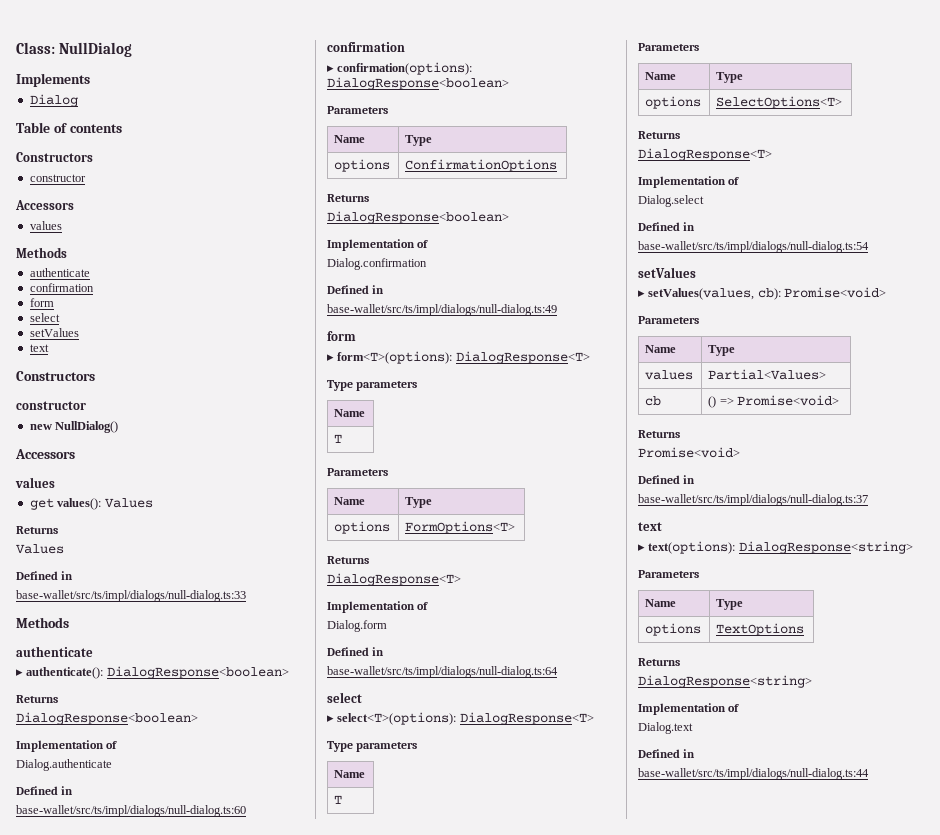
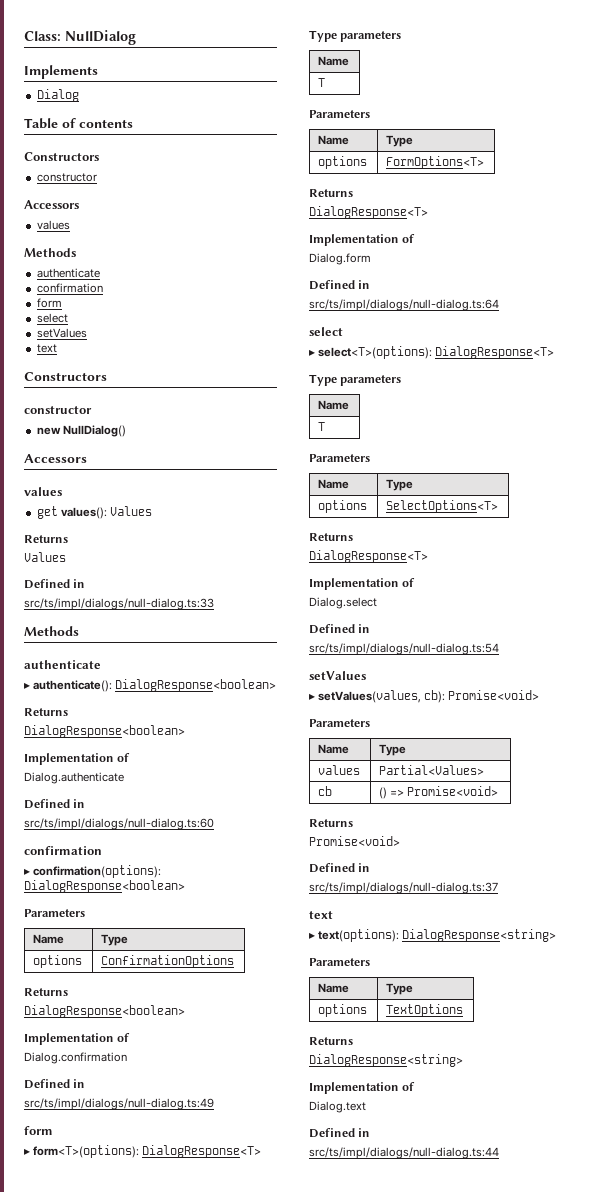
- base-wallet/src/ts/impl/dialogs/null-dialog.ts:33
+ src/ts/impl/dialogs/null-dialog.ts:33
- base-wallet/src/ts/impl/dialogs/null-dialog.ts:60
+ src/ts/impl/dialogs/null-dialog.ts:60
- base-wallet/src/ts/impl/dialogs/null-dialog.ts:49
+ src/ts/impl/dialogs/null-dialog.ts:49
- base-wallet/src/ts/impl/dialogs/null-dialog.ts:64
+ src/ts/impl/dialogs/null-dialog.ts:64
- base-wallet/src/ts/impl/dialogs/null-dialog.ts:54
+ src/ts/impl/dialogs/null-dialog.ts:54
- base-wallet/src/ts/impl/dialogs/null-dialog.ts:37
+ src/ts/impl/dialogs/null-dialog.ts:37
- base-wallet/src/ts/impl/dialogs/null-dialog.ts:44
+ src/ts/impl/dialogs/null-dialog.ts:44

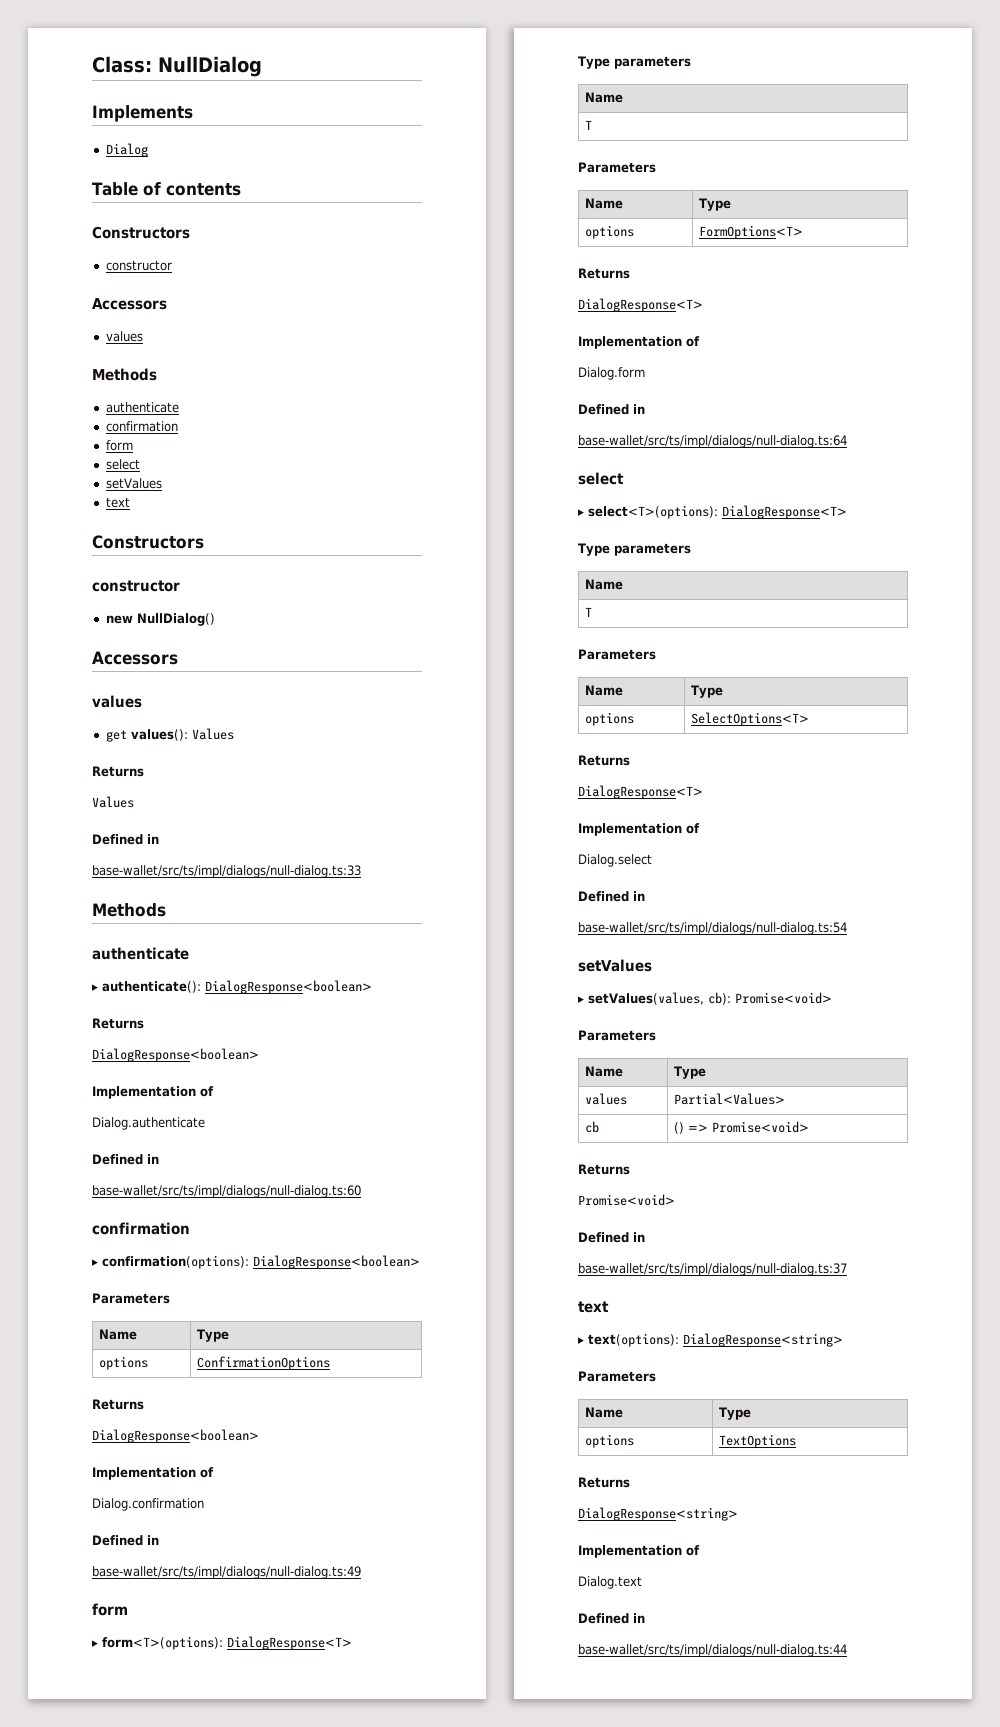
- src/ts/impl/dialogs/null-dialog.ts:33
+ base-wallet/src/ts/impl/dialogs/null-dialog.ts:33
- src/ts/impl/dialogs/null-dialog.ts:60
+ base-wallet/src/ts/impl/dialogs/null-dialog.ts:60
- src/ts/impl/dialogs/null-dialog.ts:49
+ base-wallet/src/ts/impl/dialogs/null-dialog.ts:49
- src/ts/impl/dialogs/null-dialog.ts:64
+ base-wallet/src/ts/impl/dialogs/null-dialog.ts:64
- src/ts/impl/dialogs/null-dialog.ts:54
+ base-wallet/src/ts/impl/dialogs/null-dialog.ts:54
- src/ts/impl/dialogs/null-dialog.ts:37
+ base-wallet/src/ts/impl/dialogs/null-dialog.ts:37
- src/ts/impl/dialogs/null-dialog.ts:44
+ base-wallet/src/ts/impl/dialogs/null-dialog.ts:44

